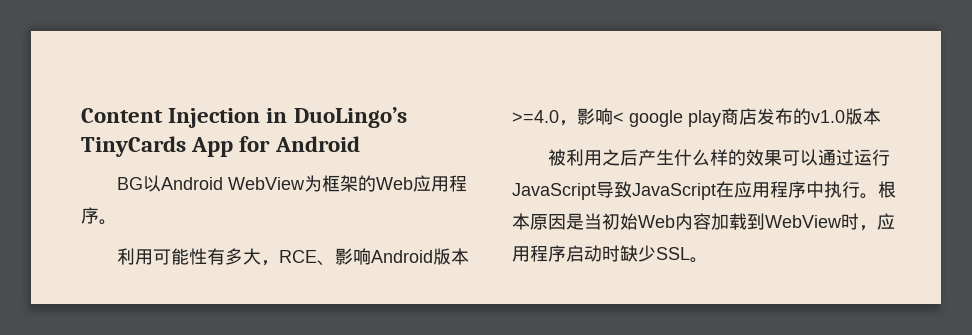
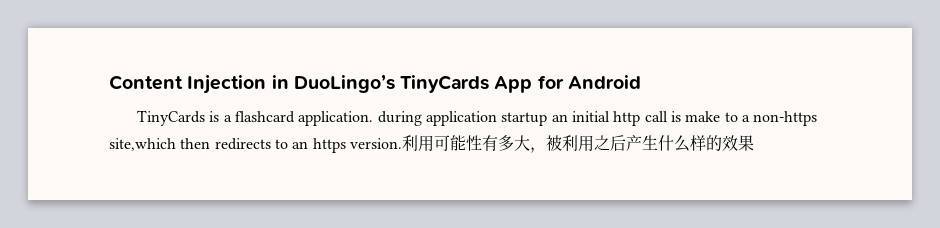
- BG以Android WebView为框架的Web应用程序。
- 利用可能性有多大，RCE、影响Android版本>=4.0，影响< google play商店发布的v1.0版本
- 被利用之后产生什么样的效果可以通过运行JavaScript导致JavaScript在应用程序中执行。根本原因是当初始Web内容加载到WebView时，应用程序启动时缺少SSL。
+ TinyCards is a flashcard application. during application startup an initial http call is make to a non-https site,which then redirects to an https version.利用可能性有多大，被利用之后产生什么样的效果

